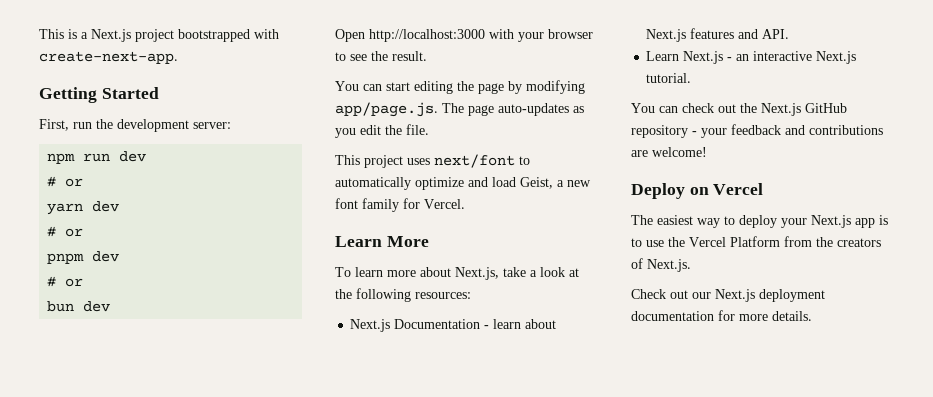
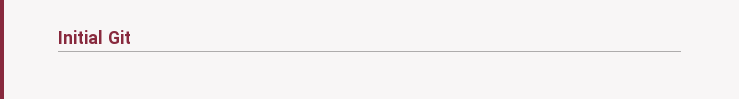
- This is a Next.js project bootstrapped with create-next-app.
- Getting Started
- First, run the development server:
- npm run dev
- # or
- yarn dev
- # or
- pnpm dev
- # or
- bun dev
- Open http://localhost:3000 with your browser to see the result.
- You can start editing the page by modifying app/page.js. The page auto-updates as you edit the file.
- This project uses next/font to automatically optimize and load Geist, a new font family for Vercel.
- Learn More
- To learn more about Next.js, take a look at the following resources:
- Next.js Documentation - learn about Next.js features and API.
- Learn Next.js - an interactive Next.js tutorial.
- You can check out the Next.js GitHub repository - your feedback and contributions are welcome!
- Deploy on Vercel
- The easiest way to deploy your Next.js app is to use the Vercel Platform from the creators of Next.js.
- Check out our Next.js deployment documentation for more details.
+ Initial Git

